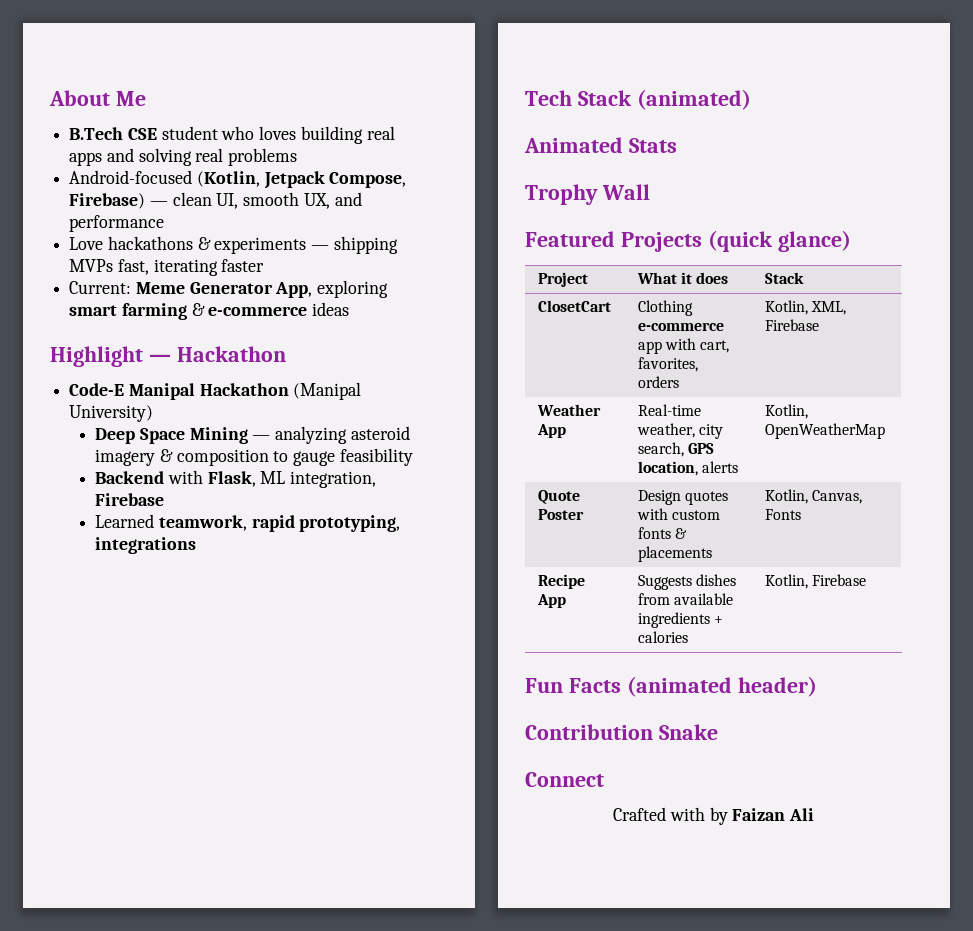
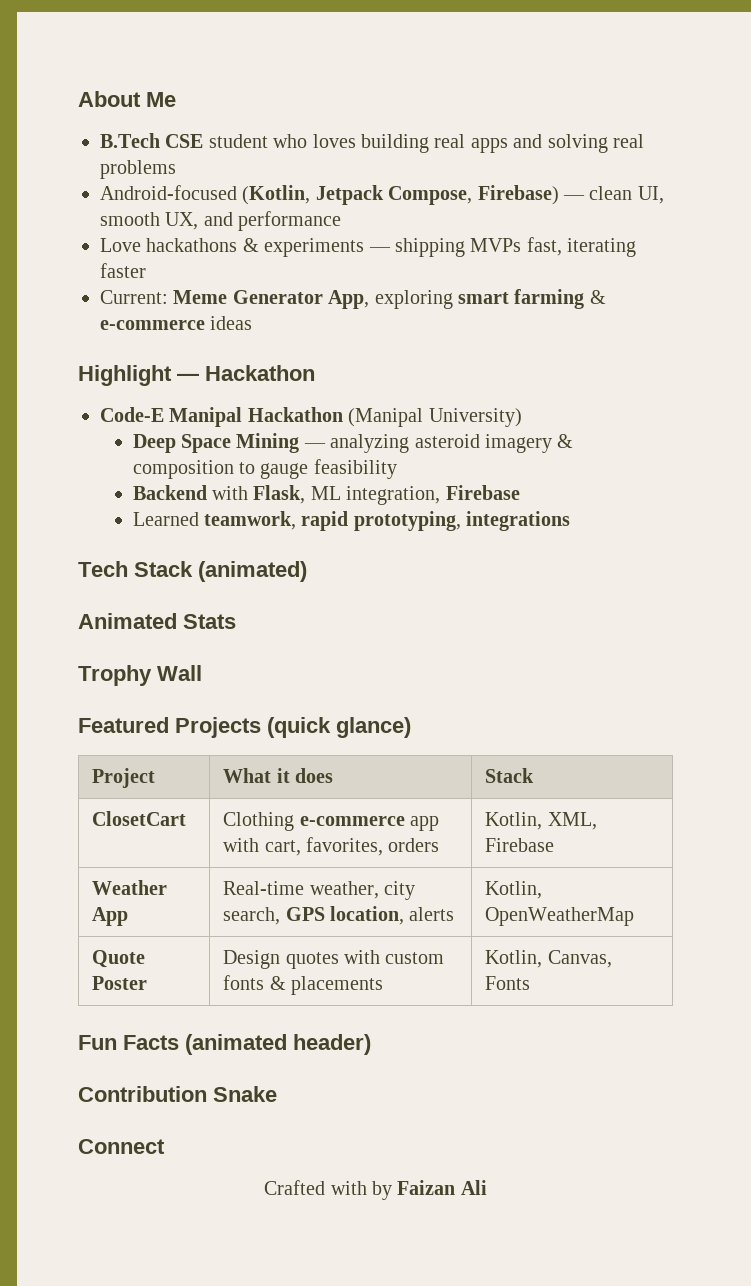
- Recipe App | Suggests dishes from available ingredients + calories | Kotlin, Firebase

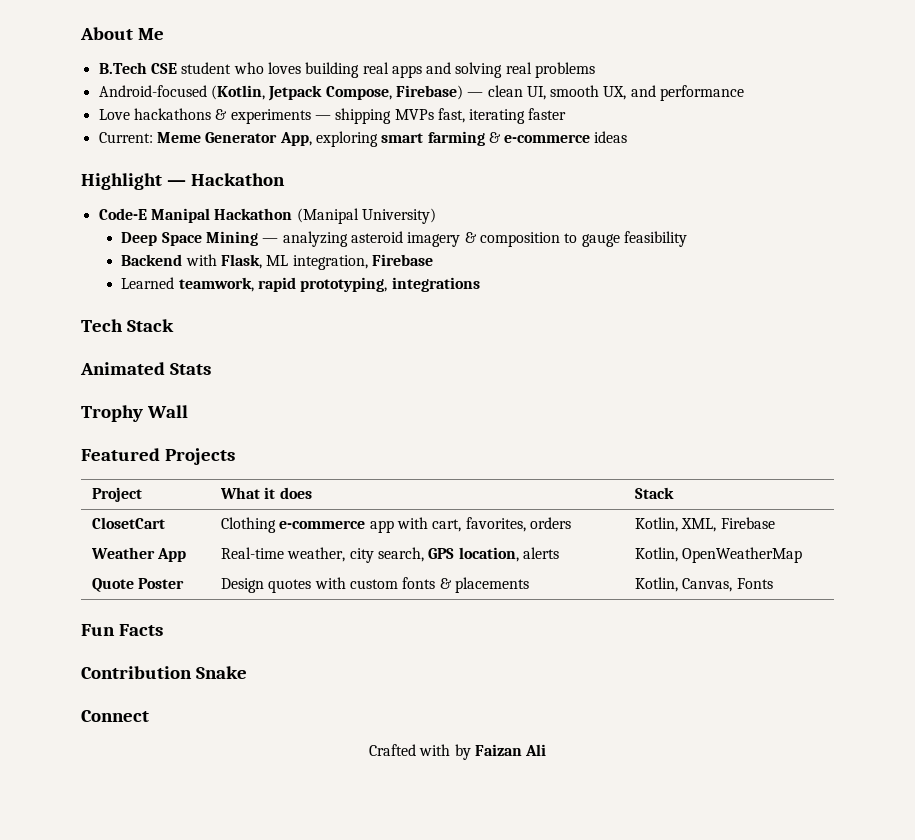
- Tech Stack (animated)
+ Tech Stack
- Featured Projects (quick glance)
+ Featured Projects
- Fun Facts (animated header)
+ Fun Facts

